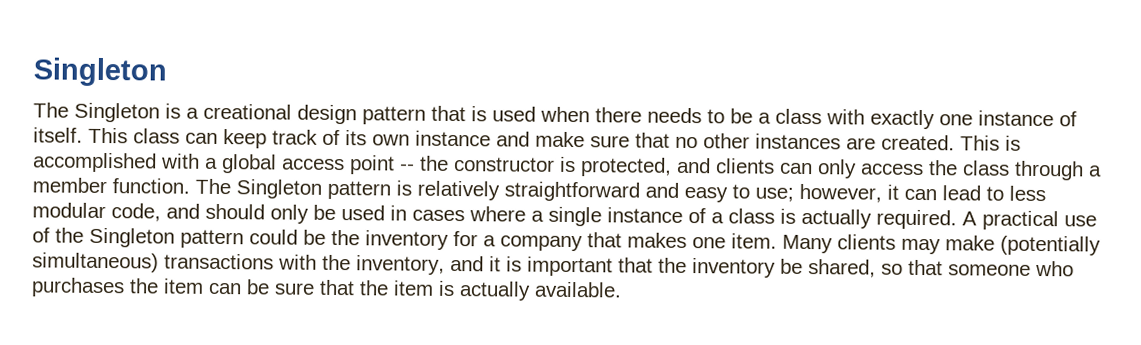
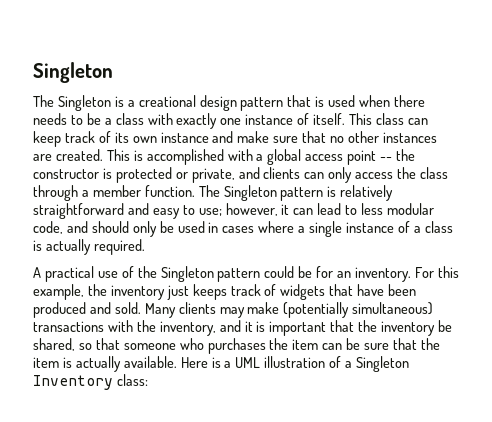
- This is accomplished with a global access point -- the constructor is protected, and clients can only access the class through a member function.
+ This is accomplished with a global access point -- the constructor is protected or private, and clients can only access the class through a member function.
- The Singleton pattern is relatively straightforward and easy to use; however, it can lead to less modular code, and should only be used in cases where a single instance of a class is actually required. A practical use of the Singleton pattern could be the inventory for a company that makes one item.
+ The Singleton pattern is relatively straightforward and easy to use; however, it can lead to less modular code, and should only be used in cases where a single instance of a class is actually required.
+ A practical use of the Singleton pattern could be for an inventory. For this example, the inventory just keeps track of widgets that have been produced and sold.
+ Here is a UML illustration of a Singleton Inventory class:

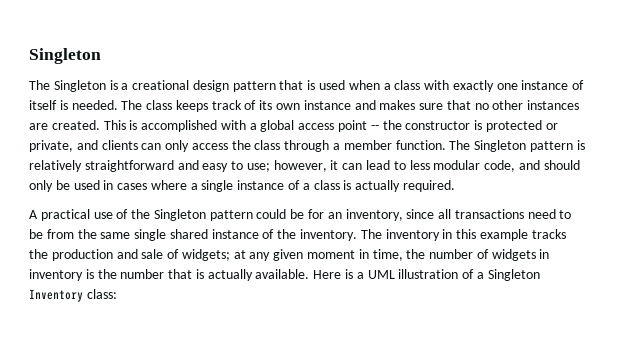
- The Singleton is a creational design pattern that is used when there needs to be a class with exactly one instance of itself. This class can keep track of its own instance and make sure that no other instances are created.
+ The Singleton is a creational design pattern that is used when a class with exactly one instance of itself is needed. The class keeps track of its own instance and makes sure that no other instances are created.
- A practical use of the Singleton pattern could be for an inventory. For this example, the inventory just keeps track of widgets that have been produced and sold. Many clients may make (potentially simultaneous) transactions with the inventory, and it is important that the inventory be shared, so that someone who purchases the item can be sure that the item is actually available.
+ A practical use of the Singleton pattern could be for an inventory, since all transactions need to be from the same single shared instance of the inventory. The inventory in this example tracks the production and sale of widgets; at any given moment in time, the number of widgets in inventory is the number that is actually available.

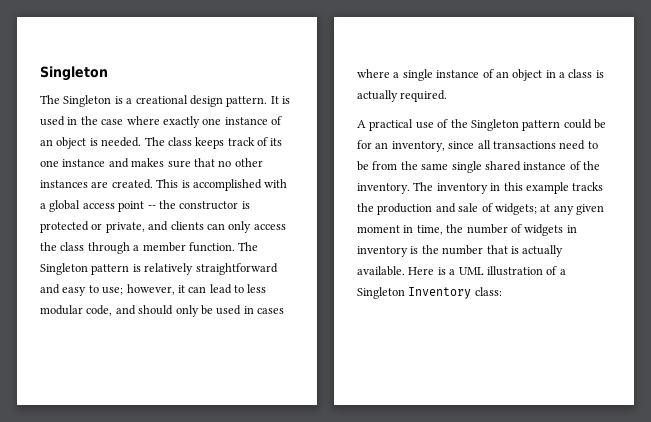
- The Singleton is a creational design pattern that is used when a class with exactly one instance of itself is needed.
+ The Singleton is a creational design pattern. It is used in the case where exactly one instance of an object is needed.
- The class keeps track of its own instance and makes sure that no other instances are created.
+ The class keeps track of its one instance and makes sure that no other instances are created.
- The Singleton pattern is relatively straightforward and easy to use; however, it can lead to less modular code, and should only be used in cases where a single instance of a class is actually required.
+ The Singleton pattern is relatively straightforward and easy to use; however, it can lead to less modular code, and should only be used in cases where a single instance of an object in a class is actually required.

